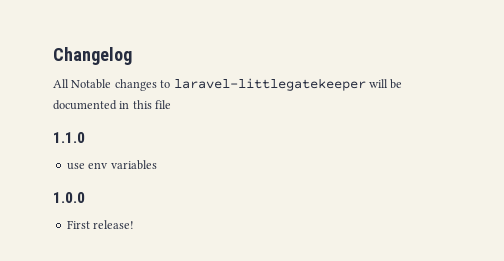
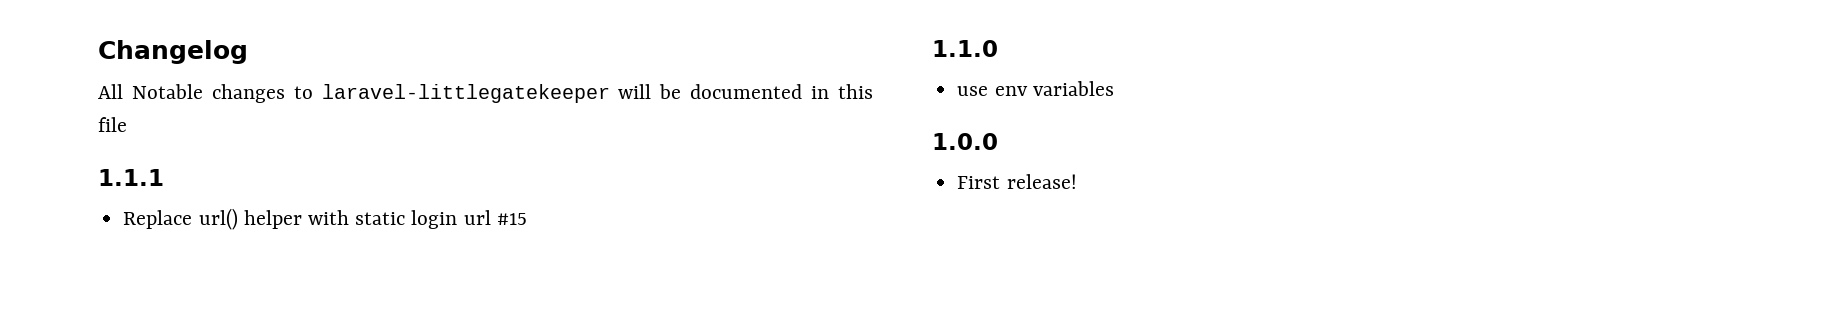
+ 1.1.1
+ Replace url() helper with static login url #15

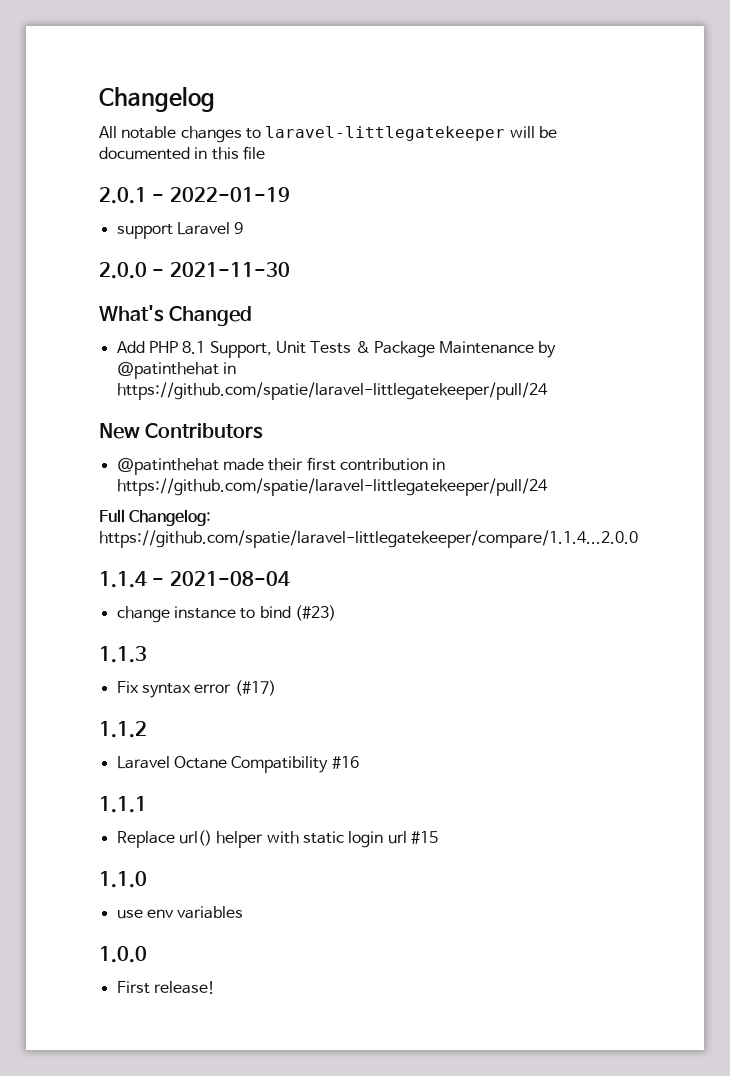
- All Notable changes to laravel-littlegatekeeper will be documented in this file
+ All notable changes to laravel-littlegatekeeper will be documented in this file
+ 2.0.1 - 2022-01-19
+ support Laravel 9
+ 2.0.0 - 2021-11-30
+ What's Changed
+ Add PHP 8.1 Support, Unit Tests & Package Maintenance by @patinthehat in https://github.com/spatie/laravel-littlegatekeeper/pull/24
+ New Contributors
+ @patinthehat made their first contribution in https://github.com/spatie/laravel-littlegatekeeper/pull/24
+ Full Changelog: https://github.com/spatie/laravel-littlegatekeeper/compare/1.1.4...2.0.0
+ 1.1.4 - 2021-08-04
+ change instance to bind (#23)
+ 1.1.3
+ Fix syntax error (#17)
+ 1.1.2
+ Laravel Octane Compatibility #16

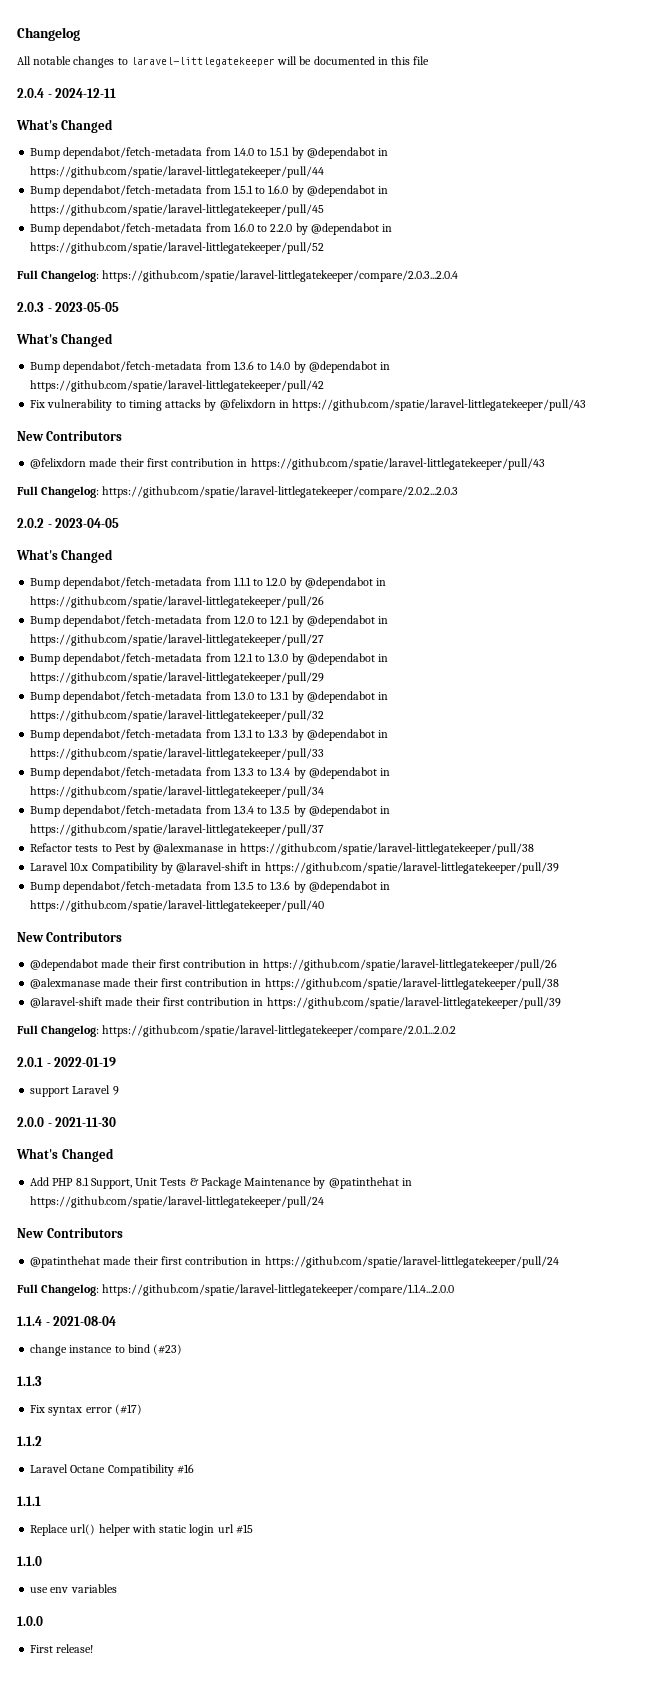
+ 2.0.4 - 2024-12-11
+ What's Changed
+ Bump dependabot/fetch-metadata from 1.4.0 to 1.5.1 by @dependabot in https://github.com/spatie/laravel-littlegatekeeper/pull/44
+ Bump dependabot/fetch-metadata from 1.5.1 to 1.6.0 by @dependabot in https://github.com/spatie/laravel-littlegatekeeper/pull/45
+ Bump dependabot/fetch-metadata from 1.6.0 to 2.2.0 by @dependabot in https://github.com/spatie/laravel-littlegatekeeper/pull/52
+ Full Changelog: https://github.com/spatie/laravel-littlegatekeeper/compare/2.0.3...2.0.4
+ 2.0.3 - 2023-05-05
+ What's Changed
+ Bump dependabot/fetch-metadata from 1.3.6 to 1.4.0 by @dependabot in https://github.com/spatie/laravel-littlegatekeeper/pull/42
+ Fix vulnerability to timing attacks by @felixdorn in https://github.com/spatie/laravel-littlegatekeeper/pull/43
+ New Contributors
+ @felixdorn made their first contribution in https://github.com/spatie/laravel-littlegatekeeper/pull/43
+ Full Changelog: https://github.com/spatie/laravel-littlegatekeeper/compare/2.0.2...2.0.3
+ 2.0.2 - 2023-04-05
+ What's Changed
+ Bump dependabot/fetch-metadata from 1.1.1 to 1.2.0 by @dependabot in https://github.com/spatie/laravel-littlegatekeeper/pull/26
+ Bump dependabot/fetch-metadata from 1.2.0 to 1.2.1 by @dependabot in https://github.com/spatie/laravel-littlegatekeeper/pull/27
+ Bump dependabot/fetch-metadata from 1.2.1 to 1.3.0 by @dependabot in https://github.com/spatie/laravel-littlegatekeeper/pull/29
+ Bump dependabot/fetch-metadata from 1.3.0 to 1.3.1 by @dependabot in https://github.com/spatie/laravel-littlegatekeeper/pull/32
+ Bump dependabot/fetch-metadata from 1.3.1 to 1.3.3 by @dependabot in https://github.com/spatie/laravel-littlegatekeeper/pull/33
+ Bump dependabot/fetch-metadata from 1.3.3 to 1.3.4 by @dependabot in https://github.com/spatie/laravel-littlegatekeeper/pull/34
+ Bump dependabot/fetch-metadata from 1.3.4 to 1.3.5 by @dependabot in https://github.com/spatie/laravel-littlegatekeeper/pull/37
+ Refactor tests to Pest by @alexmanase in https://github.com/spatie/laravel-littlegatekeeper/pull/38
+ Laravel 10.x Compatibility by @laravel-shift in https://github.com/spatie/laravel-littlegatekeeper/pull/39
+ Bump dependabot/fetch-metadata from 1.3.5 to 1.3.6 by @dependabot in https://github.com/spatie/laravel-littlegatekeeper/pull/40
+ New Contributors
+ @dependabot made their first contribution in https://github.com/spatie/laravel-littlegatekeeper/pull/26
+ @alexmanase made their first contribution in https://github.com/spatie/laravel-littlegatekeeper/pull/38
+ @laravel-shift made their first contribution in https://github.com/spatie/laravel-littlegatekeeper/pull/39
+ Full Changelog: https://github.com/spatie/laravel-littlegatekeeper/compare/2.0.1...2.0.2

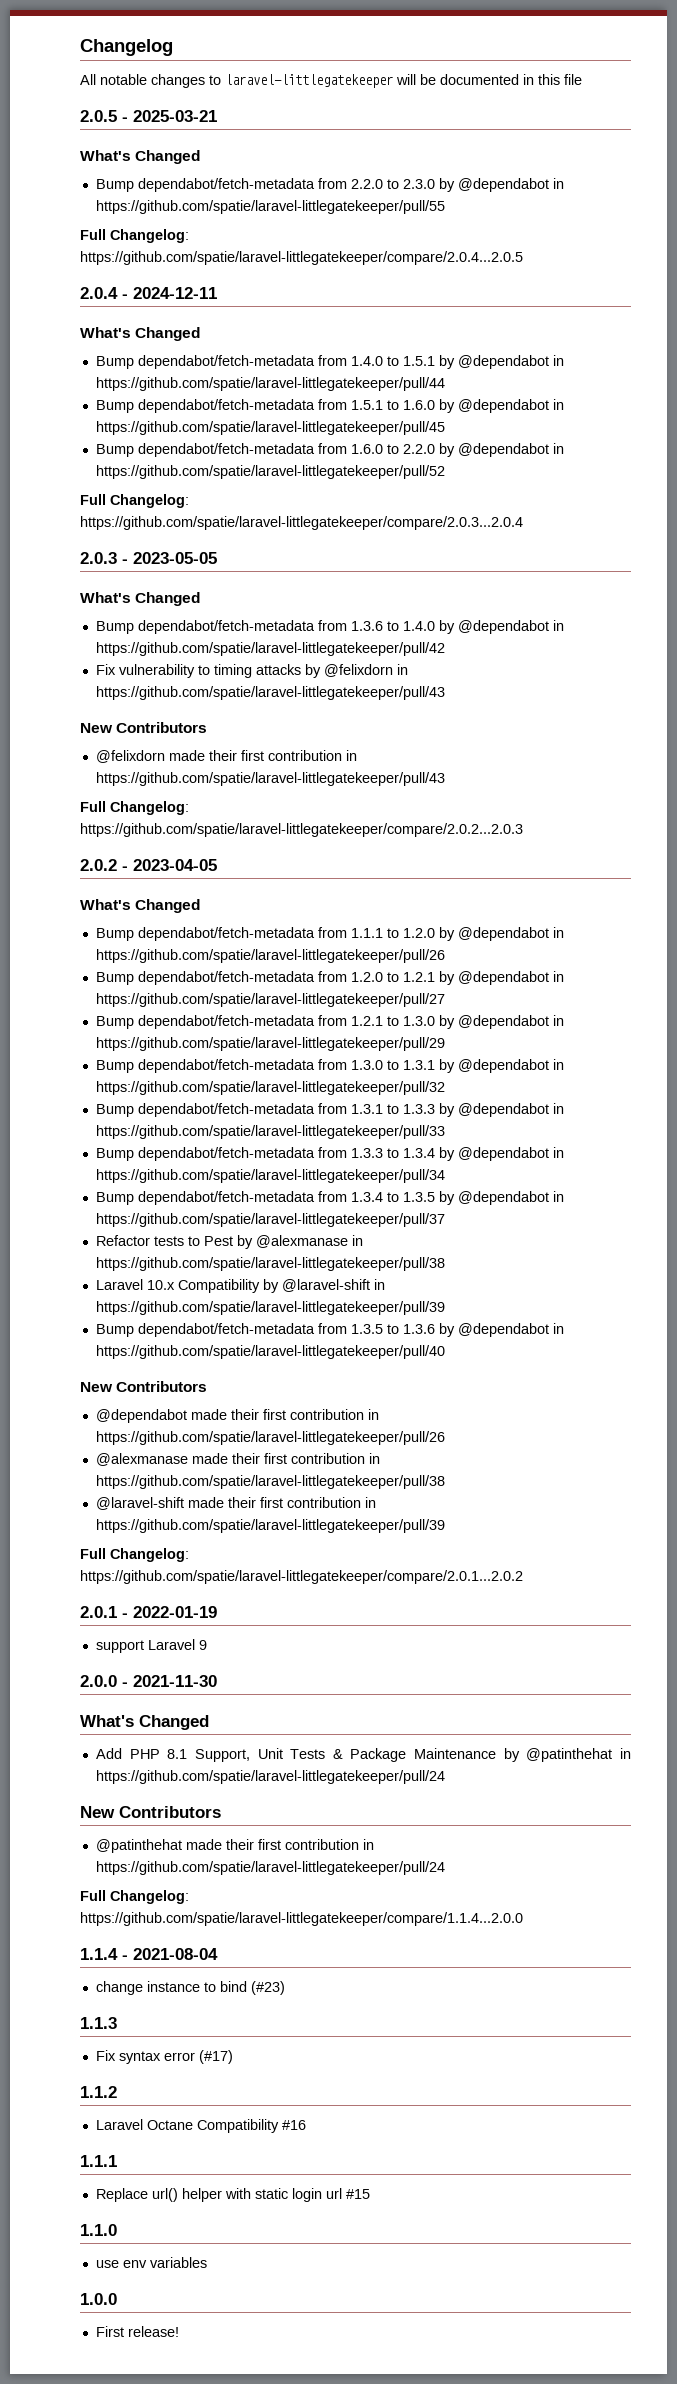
+ 2.0.5 - 2025-03-21
+ What's Changed
+ Bump dependabot/fetch-metadata from 2.2.0 to 2.3.0 by @dependabot in https://github.com/spatie/laravel-littlegatekeeper/pull/55
+ Full Changelog: https://github.com/spatie/laravel-littlegatekeeper/compare/2.0.4...2.0.5

